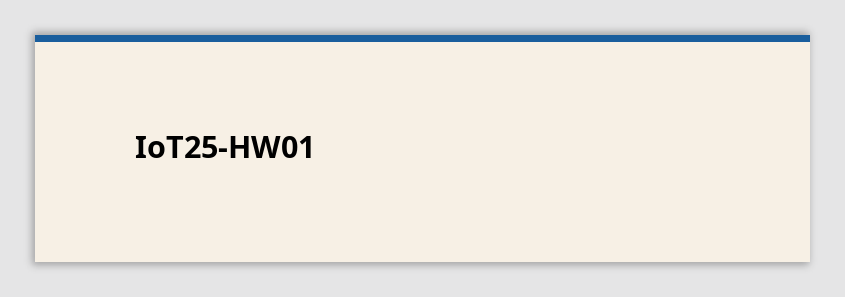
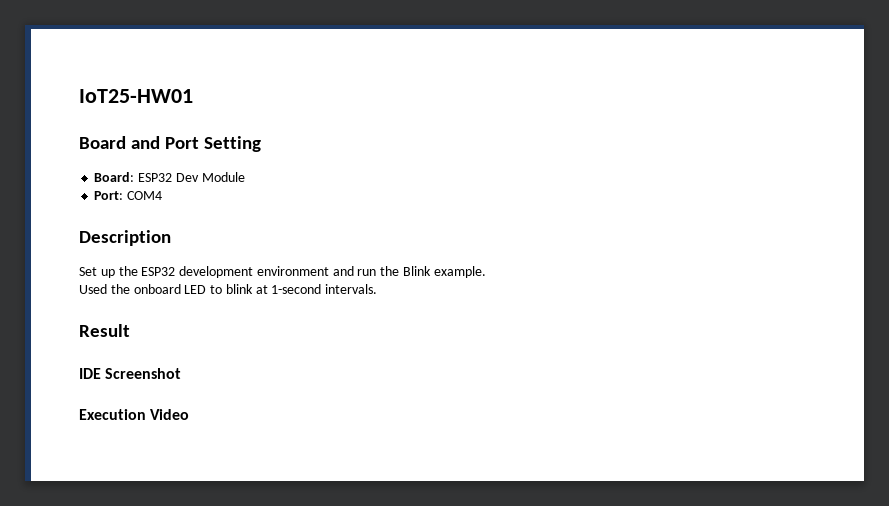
+ Board and Port Setting
+ Board: ESP32 Dev Module
+ Port: COM4
+ Description
+ Set up the ESP32 development environment and run the Blink example.
+ Used the onboard LED to blink at 1-second intervals.
+ Result
+ IDE Screenshot
+ Execution Video

